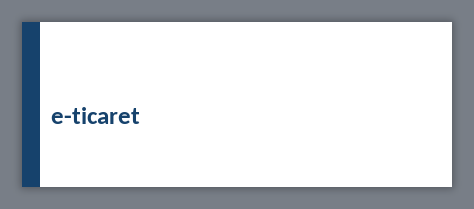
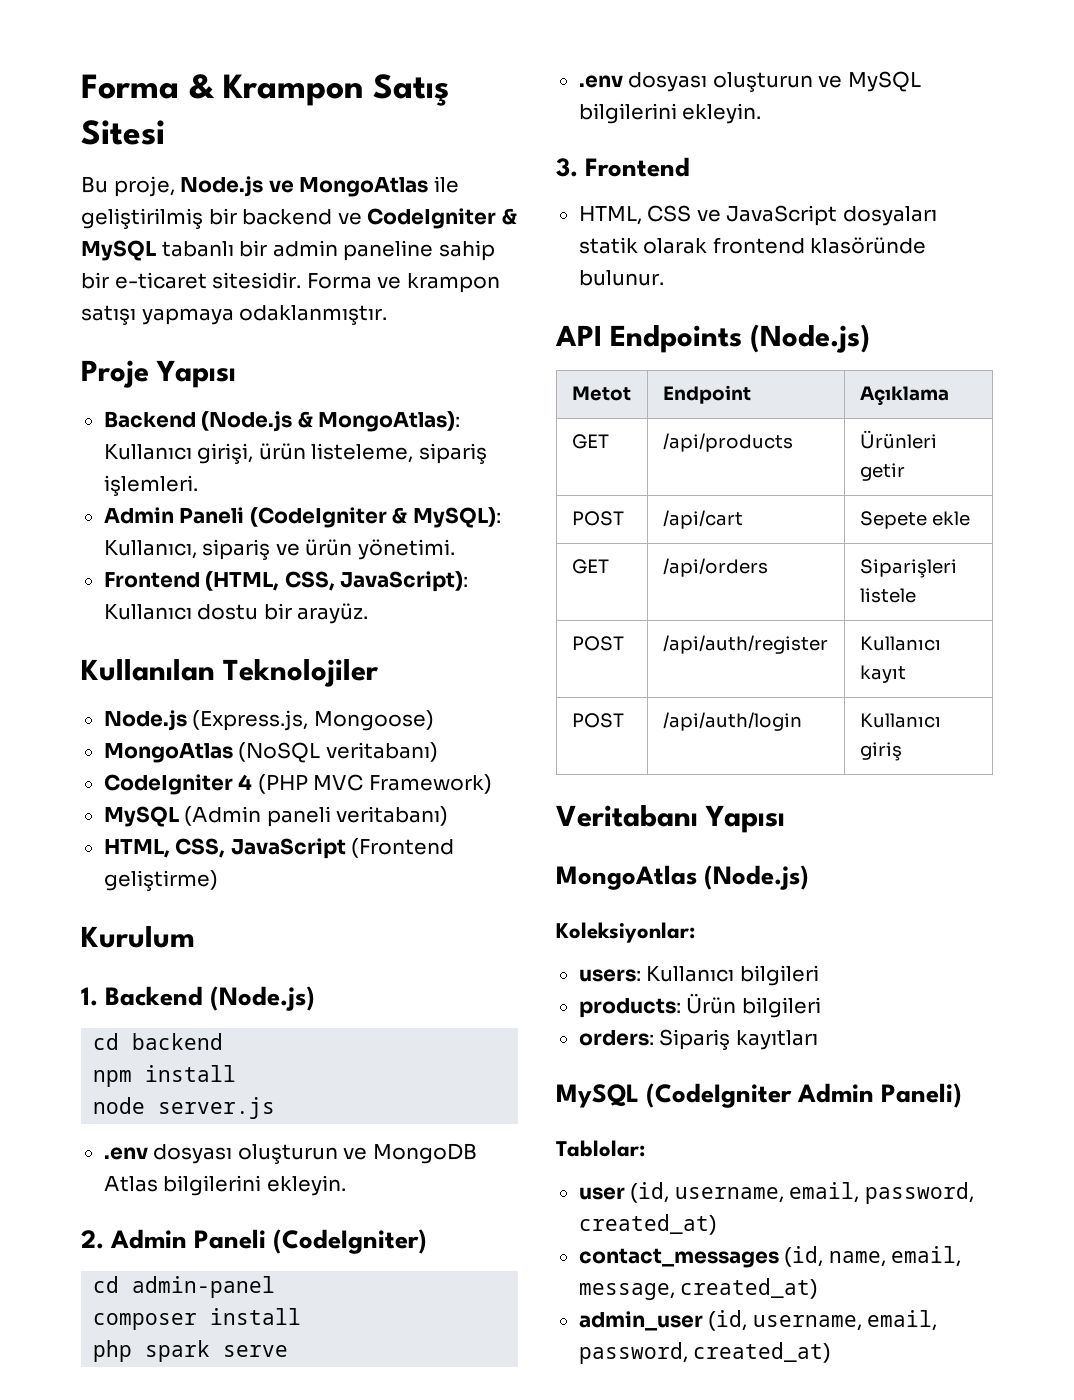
- e-ticaret
+ Forma & Krampon Satış Sitesi
+ Bu proje, Node.js ve MongoAtlas ile geliştirilmiş bir backend ve CodeIgniter & MySQL tabanlı bir admin paneline sahip bir e-ticaret sitesidir. Forma ve krampon satışı yapmaya odaklanmıştır.
+ Proje Yapısı
+ Backend (Node.js & MongoAtlas): Kullanıcı girişi, ürün listeleme, sipariş işlemleri.
+ Admin Paneli (CodeIgniter & MySQL): Kullanıcı, sipariş ve ürün yönetimi.
+ Frontend (HTML, CSS, JavaScript): Kullanıcı dostu bir arayüz.
+ Kullanılan Teknolojiler
+ Node.js (Express.js, Mongoose)
+ MongoAtlas (NoSQL veritabanı)
+ CodeIgniter 4 (PHP MVC Framework)
+ MySQL (Admin paneli veritabanı)
+ HTML, CSS, JavaScript (Frontend geliştirme)
+ Kurulum
+ 1. Backend (Node.js)
+ cd backend
+ npm install
+ node server.js
+ .env dosyası oluşturun ve MongoDB Atlas bilgilerini ekleyin.
+ 2. Admin Paneli (CodeIgniter)
+ cd admin-panel
+ composer install
+ php spark serve
+ .env dosyası oluşturun ve MySQL bilgilerini ekleyin.
+ 3. Frontend
+ HTML, CSS ve JavaScript dosyaları statik olarak frontend klasöründe bulunur.
+ API Endpoints (Node.js)
+ Metot | Endpoint | Açıklama
+ GET | /api/products | Ürünleri getir
+ POST | /api/cart | Sepete ekle
+ GET | /api/orders | Siparişleri listele
+ POST | /api/auth/register | Kullanıcı kayıt
+ POST | /api/auth/login | Kullanıcı giriş
+ Veritabanı Yapısı
+ MongoAtlas (Node.js)
+ Koleksiyonlar:
+ users: Kullanıcı bilgileri
+ products: Ürün bilgileri
+ orders: Sipariş kayıtları
+ MySQL (CodeIgniter Admin Paneli)
+ Tablolar:
+ user (id, username, email, password, created_at)
+ contact_messages (id, name, email, message, created_at)
+ admin_user (id, username, email, password, created_at)

